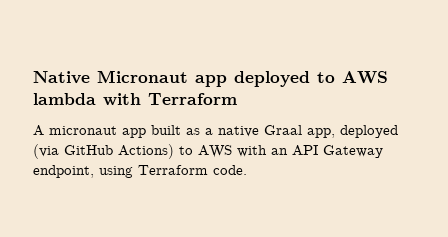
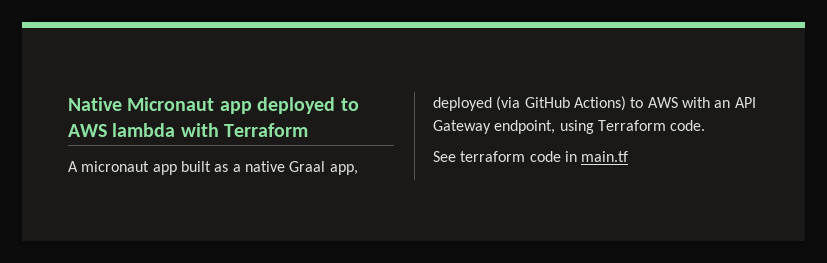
+ See terraform code in main.tf

